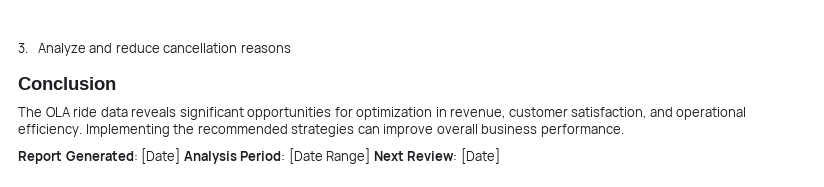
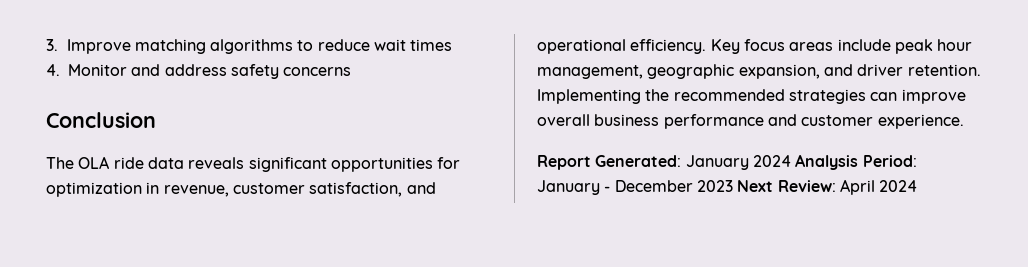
- 3. Analyze and reduce cancellation reasons
+ 3. Improve matching algorithms to reduce wait times
+ 4. Monitor and address safety concerns
+ Key focus areas include peak hour management, geographic expansion, and driver retention.
- Implementing the recommended strategies can improve overall business performance.
- Report Generated: [Date] Analysis Period: [Date Range] Next Review: [Date]
+ Implementing the recommended strategies can improve overall business performance and customer experience.
+ Report Generated: January 2024 Analysis Period: January - December 2023 Next Review: April 2024

